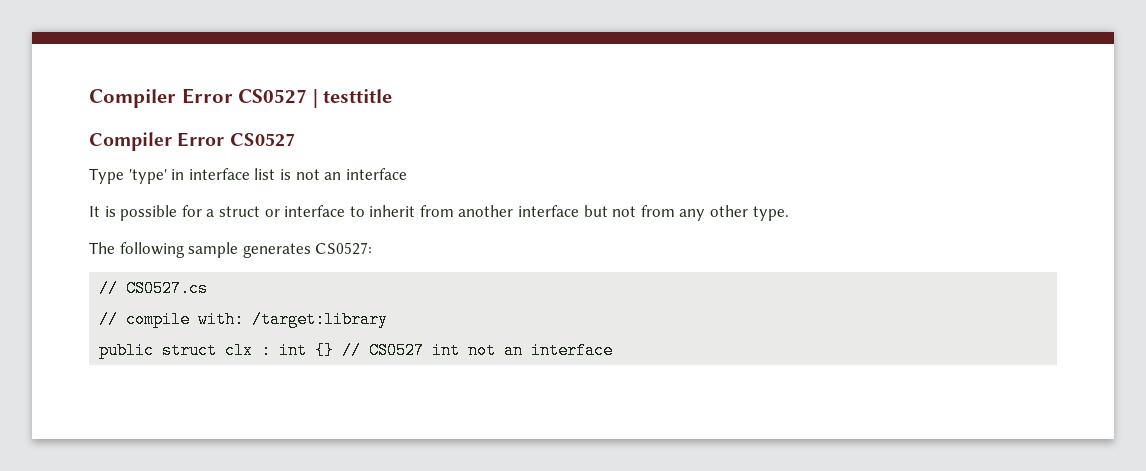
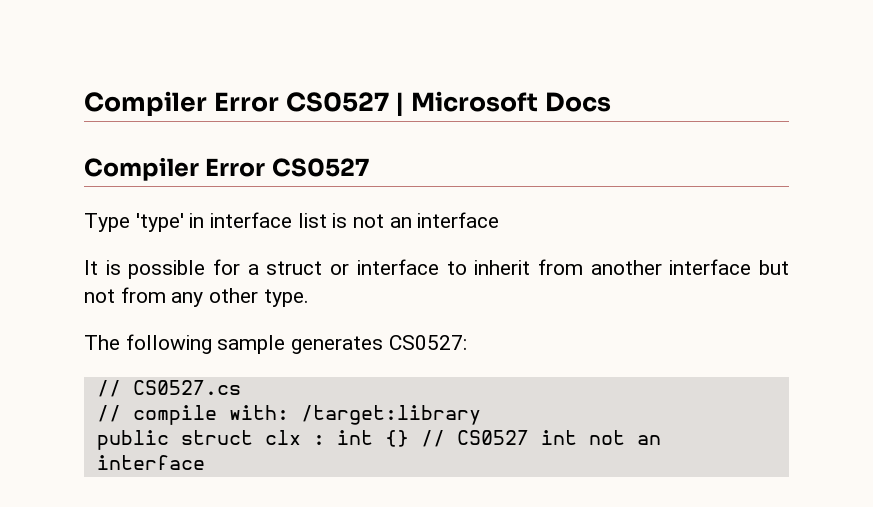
- Compiler Error CS0527 | testtitle
+ Compiler Error CS0527 | Microsoft Docs

